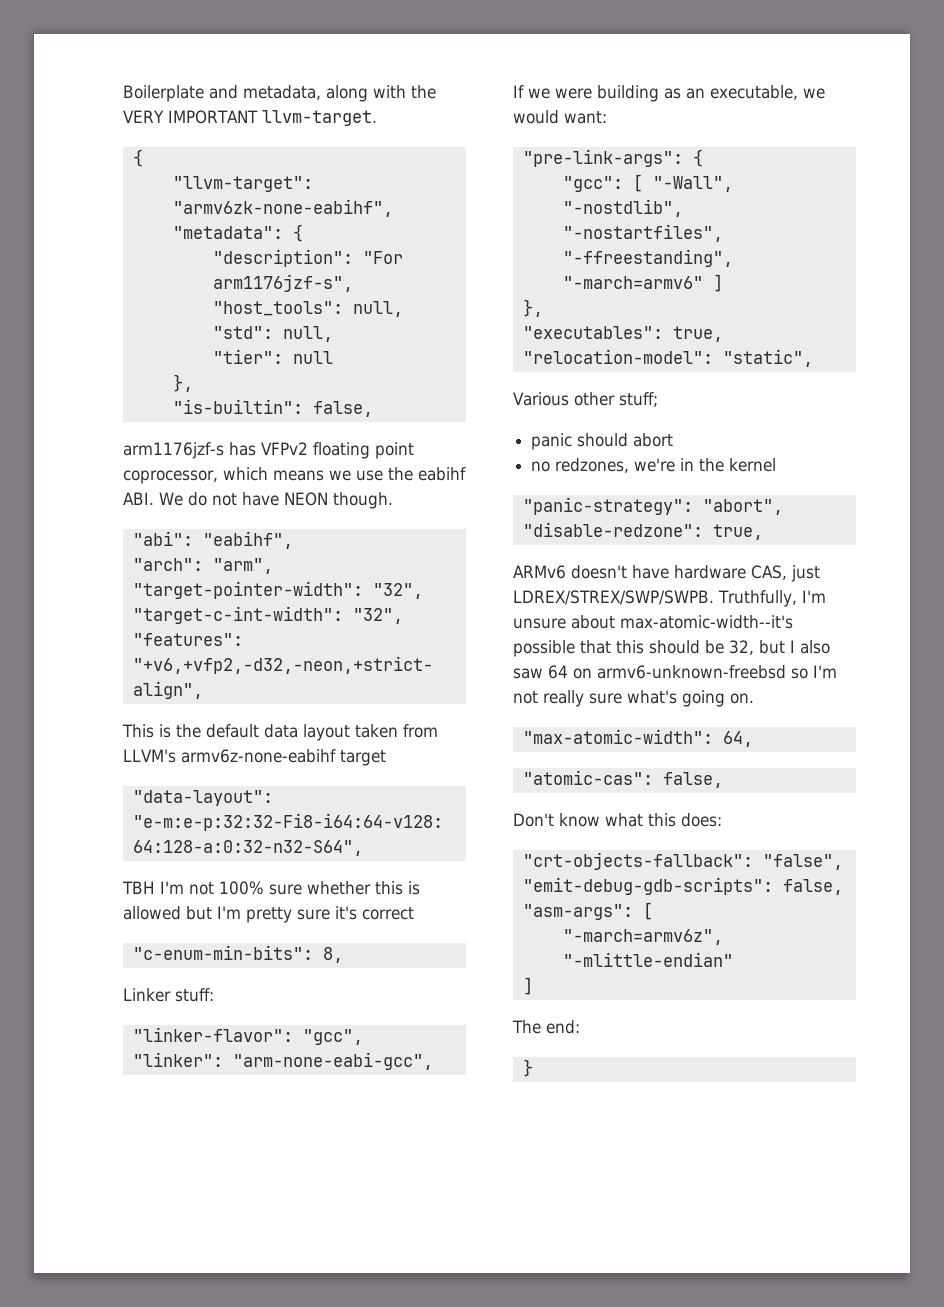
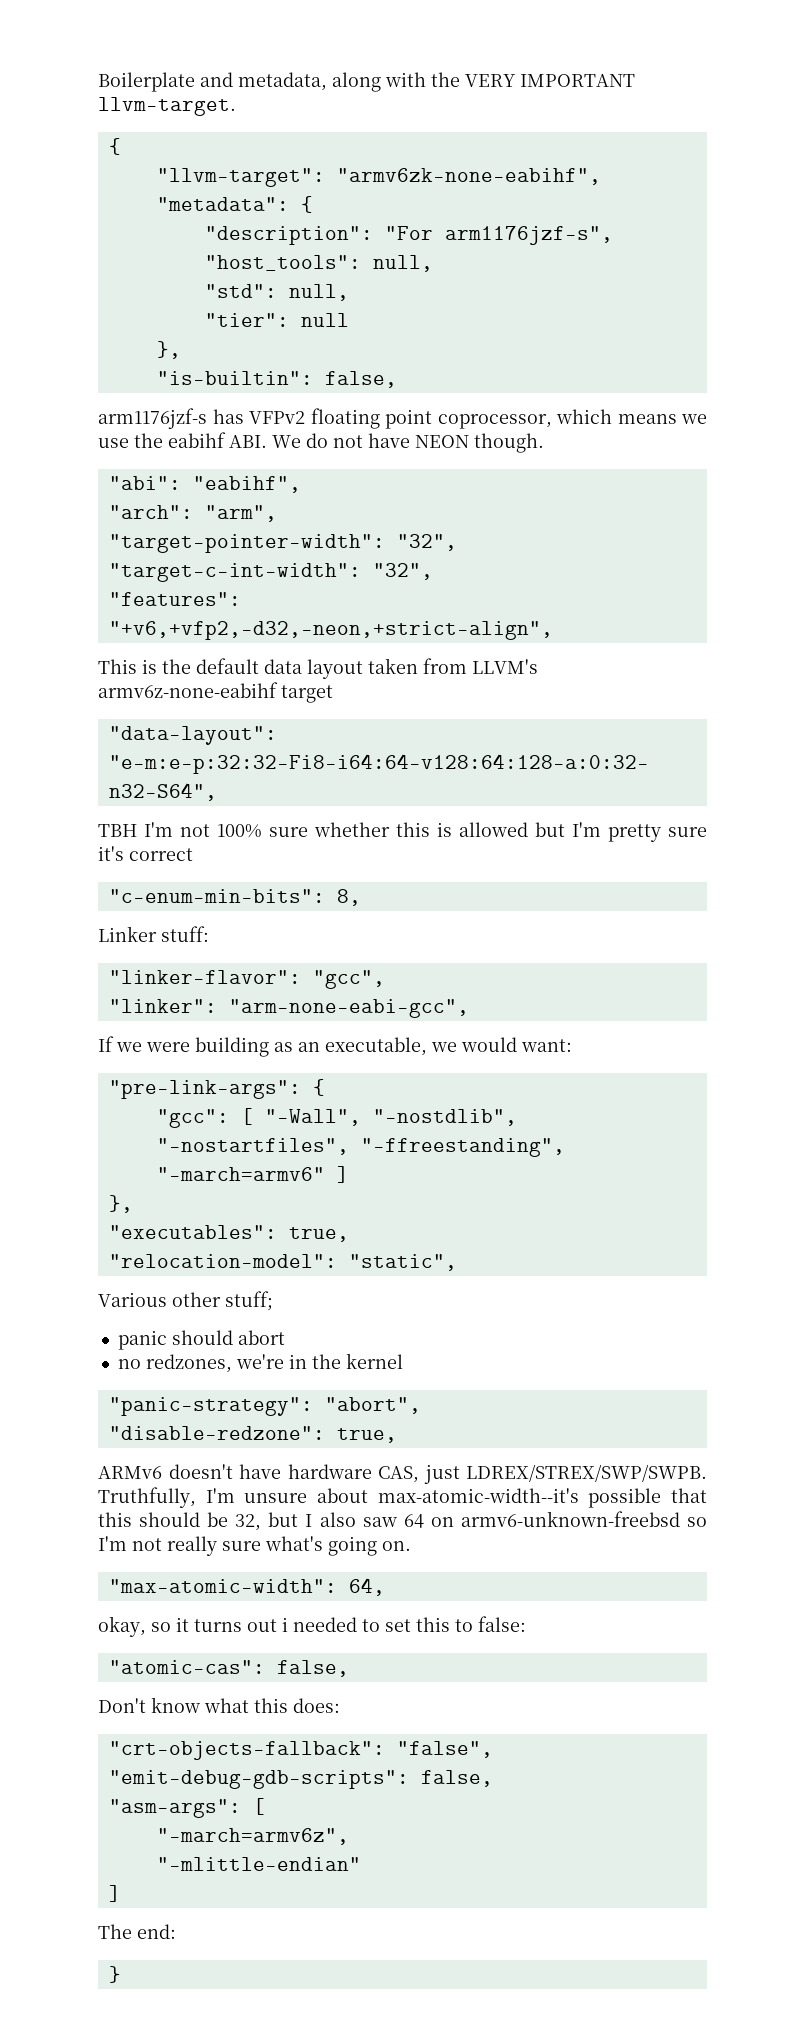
+ okay, so it turns out i needed to set this to false:

